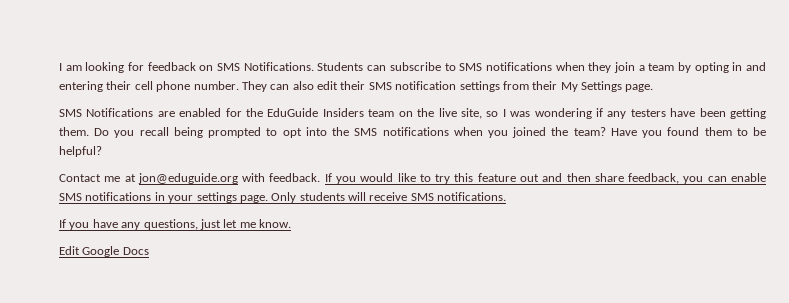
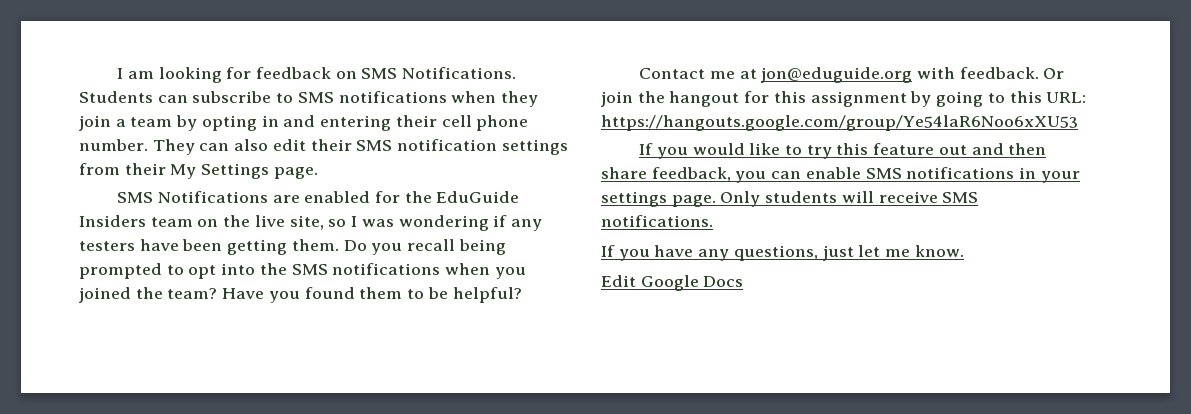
- Contact me at jon@eduguide.org with feedback. If you would like to try this feature out and then share feedback, you can enable SMS notifications in your settings page.
+ Contact me at jon@eduguide.org with feedback. Or join the hangout for this assignment by going to this URL: https://hangouts.google.com/group/Ye54laR6Noo6xXU53
+ If you would like to try this feature out and then share feedback, you can enable SMS notifications in your settings page.

